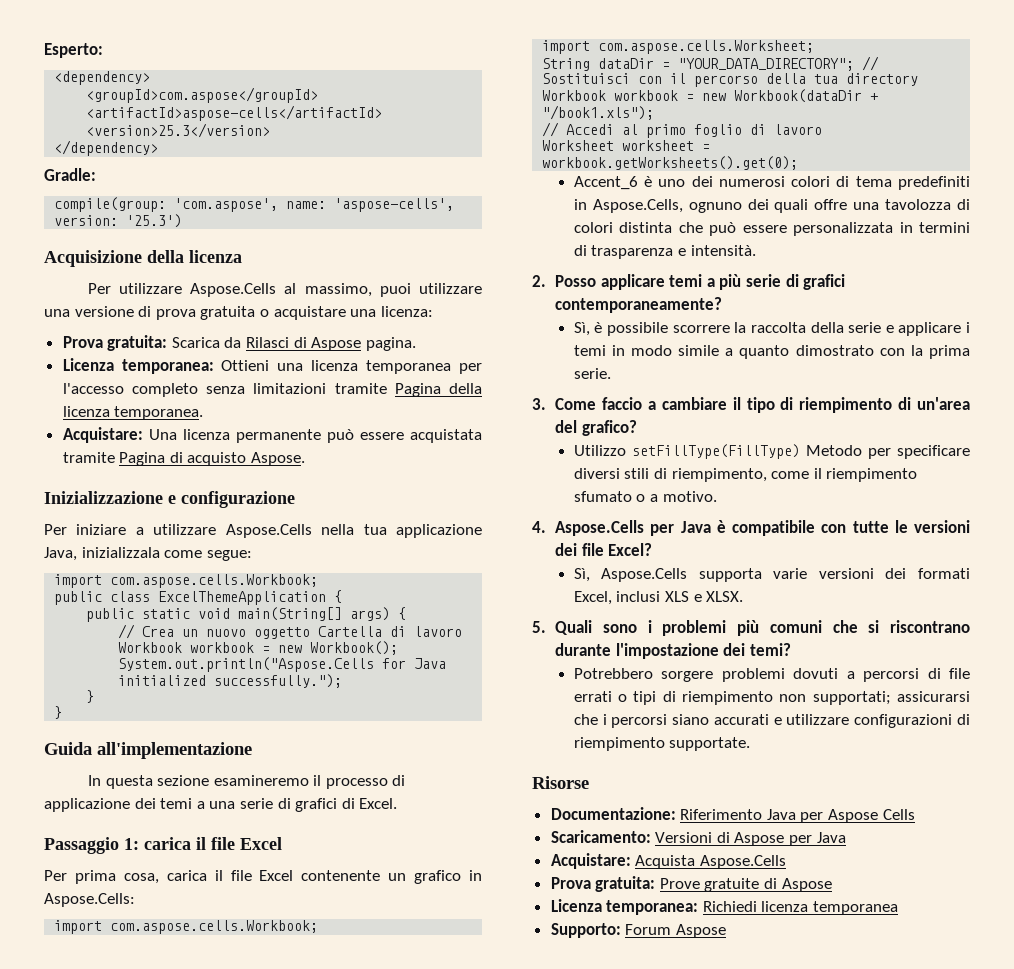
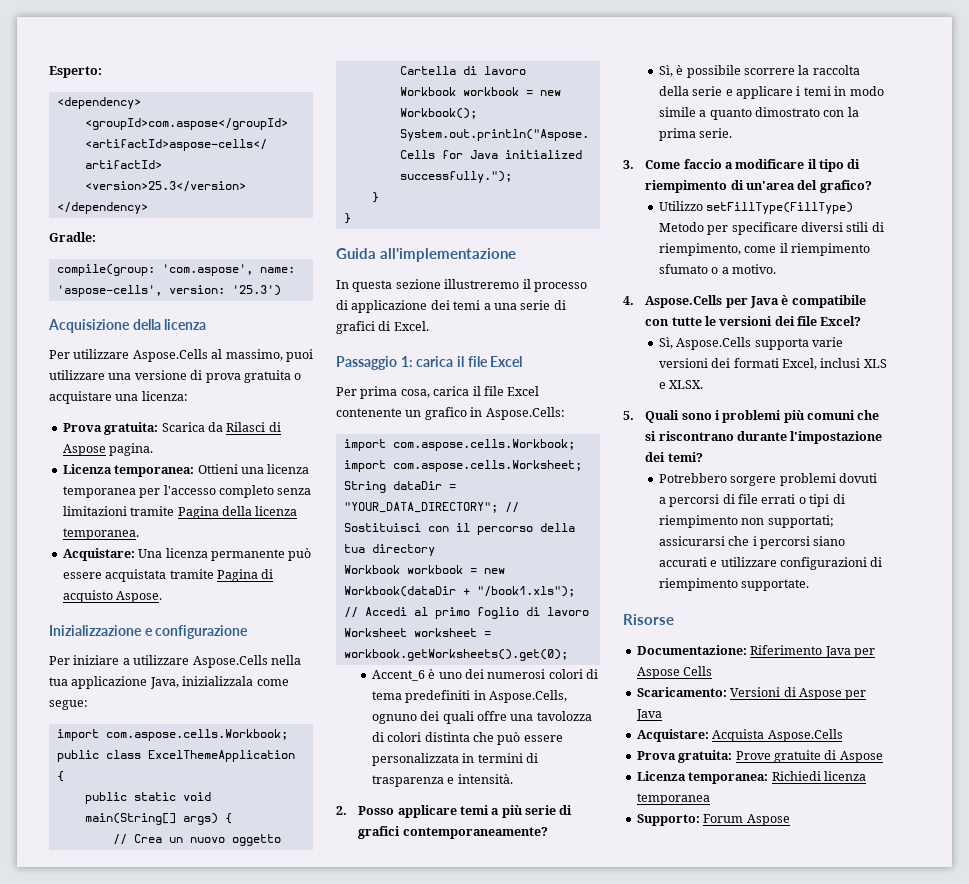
- In questa sezione esamineremo il processo di applicazione dei temi a una serie di grafici di Excel.
+ In questa sezione illustreremo il processo di applicazione dei temi a una serie di grafici di Excel.
- 3. Come faccio a cambiare il tipo di riempimento di un'area del grafico?
+ 3. Come faccio a modificare il tipo di riempimento di un'area del grafico?

